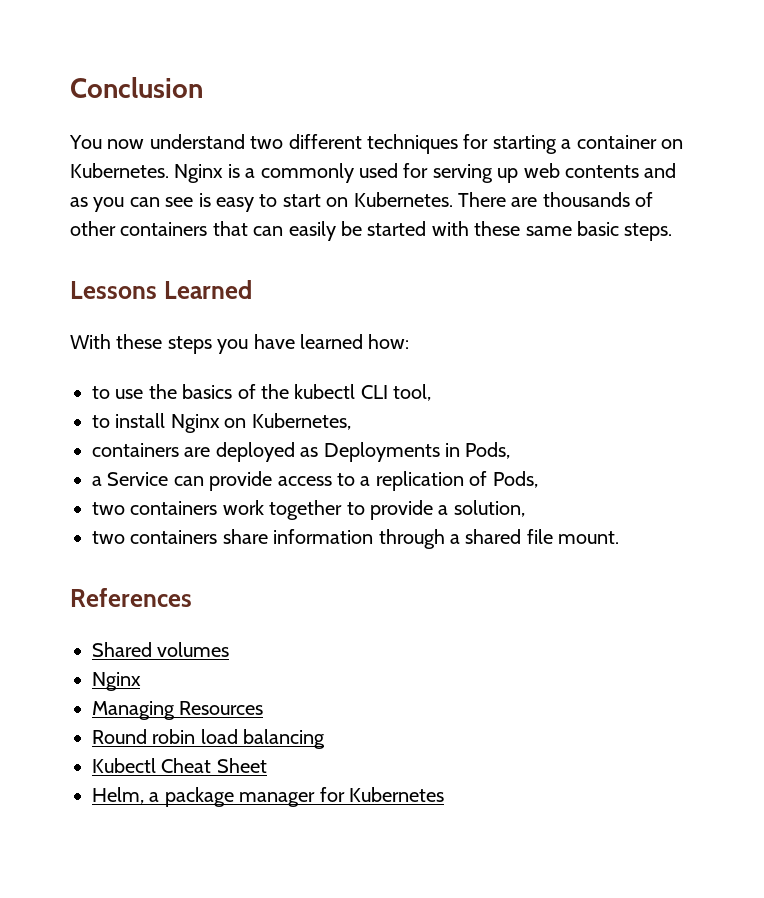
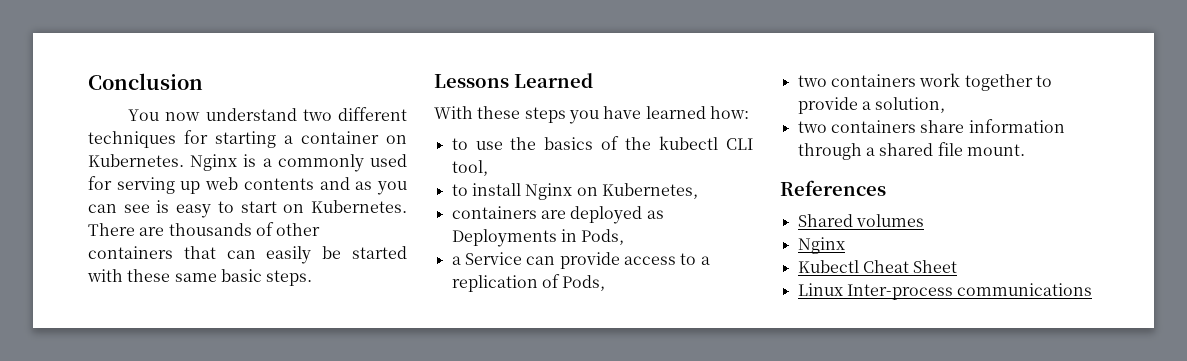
- Managing Resources
- Round robin load balancing
  Kubectl Cheat Sheet
- Helm, a package manager for Kubernetes
+ Linux Inter-process communications

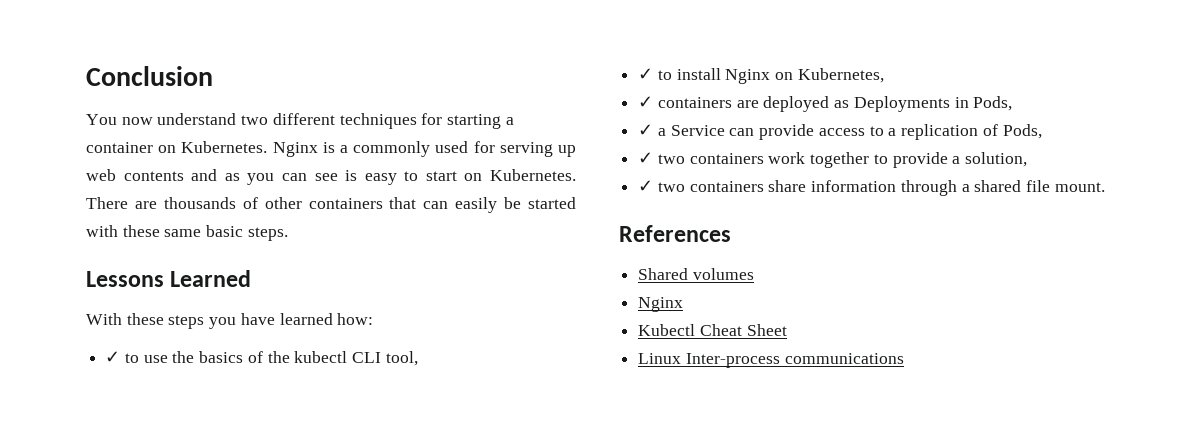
- to use the basics of the kubectl CLI tool,
+ ✓ to use the basics of the kubectl CLI tool,
- to install Nginx on Kubernetes,
+ ✓ to install Nginx on Kubernetes,
- containers are deployed as Deployments in Pods,
+ ✓ containers are deployed as Deployments in Pods,
- a Service can provide access to a replication of Pods,
+ ✓ a Service can provide access to a replication of Pods,
- two containers work together to provide a solution,
+ ✓ two containers work together to provide a solution,
- two containers share information through a shared file mount.
+ ✓ two containers share information through a shared file mount.

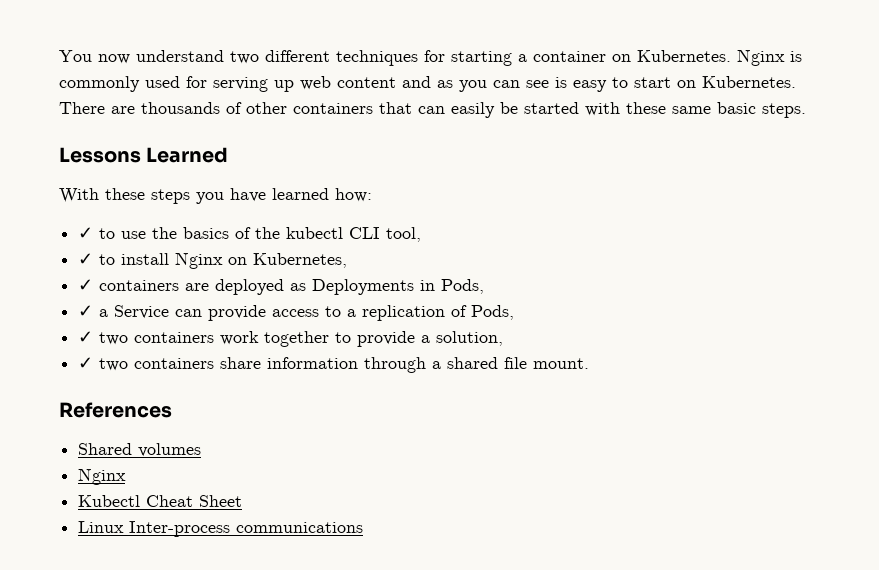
- Conclusion
- Nginx is a commonly used for serving up web contents and as you can see is easy to start on Kubernetes.
+ Nginx is commonly used for serving up web content and as you can see is easy to start on Kubernetes.

